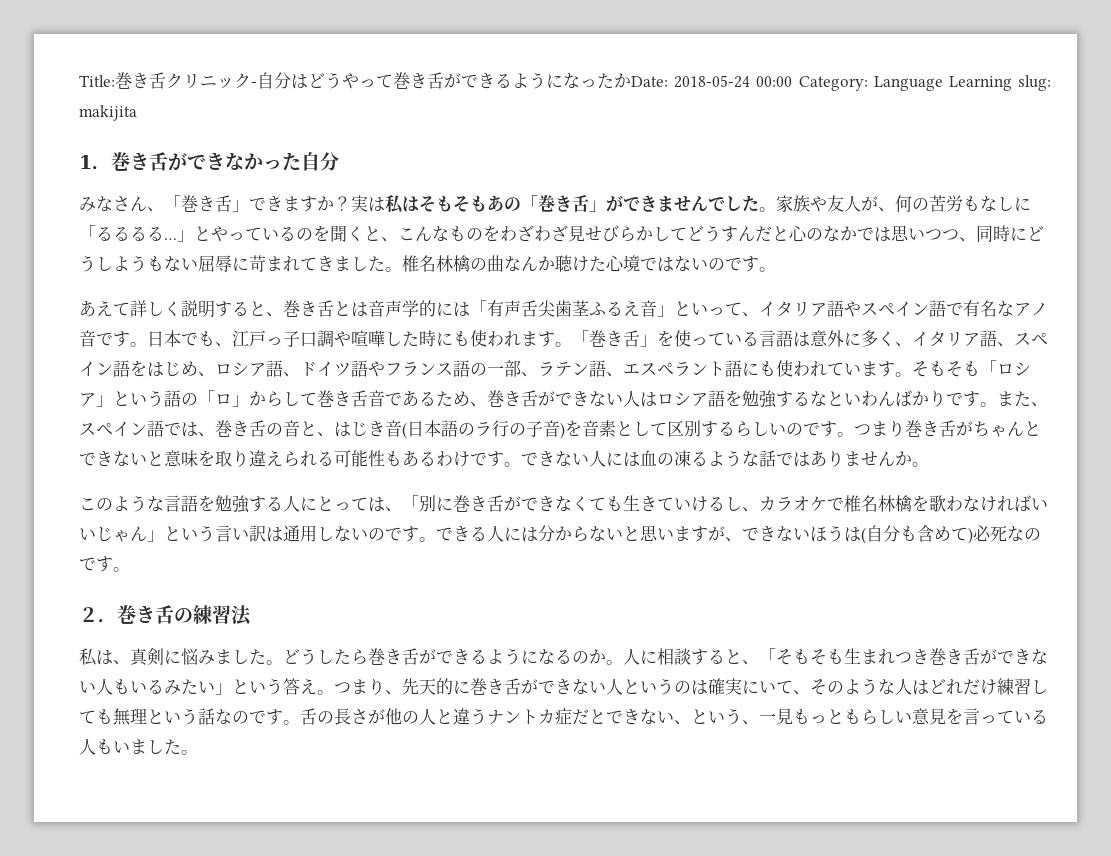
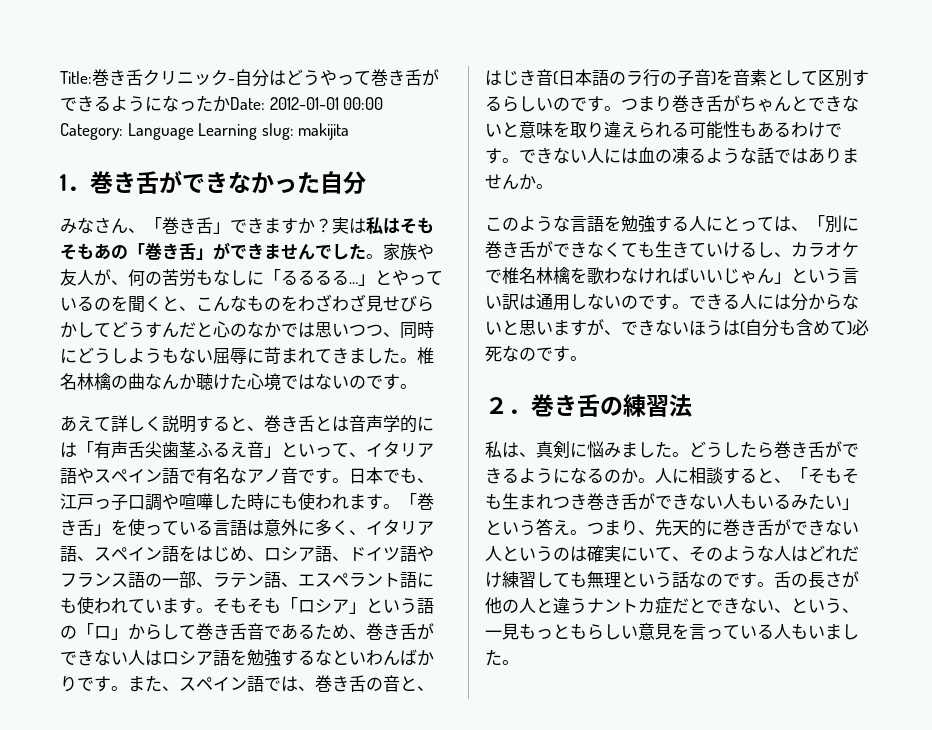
- Title:巻き舌クリニック-自分はどうやって巻き舌ができるようになったかDate: 2018-05-24 00:00 Category: Language Learning slug: makijita
+ Title:巻き舌クリニック-自分はどうやって巻き舌ができるようになったかDate: 2012-01-01 00:00 Category: Language Learning slug: makijita

